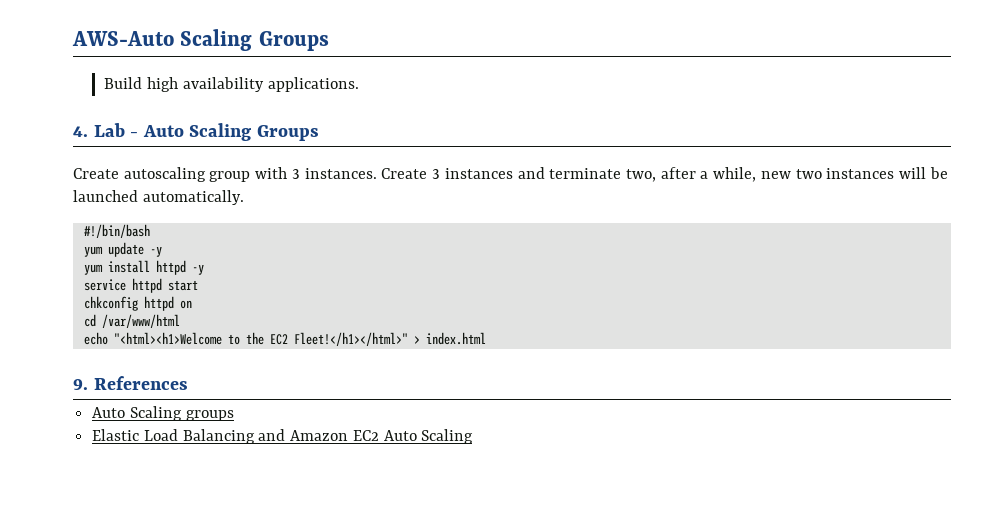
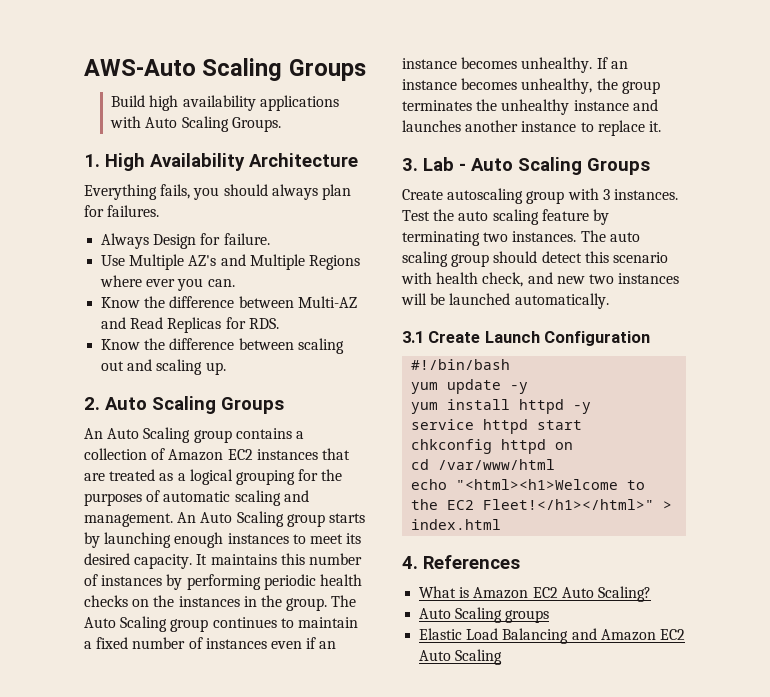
- Build high availability applications.
- 4. Lab - Auto Scaling Groups
+ Build high availability applications with Auto Scaling Groups.
+ 1. High Availability Architecture
+ Everything fails, you should always plan for failures.
+ Always Design for failure.
+ Use Multiple AZ's and Multiple Regions where ever you can.
+ Know the difference between Multi-AZ and Read Replicas for RDS.
+ Know the difference between scaling out and scaling up.
+ 2. Auto Scaling Groups
+ An Auto Scaling group contains a collection of Amazon EC2 instances that are treated as a logical grouping for the purposes of automatic scaling and management. An Auto Scaling group starts by launching enough instances to meet its desired capacity. It maintains this number of instances by performing periodic health checks on the instances in the group. The Auto Scaling group continues to maintain a fixed number of instances even if an instance becomes unhealthy. If an instance becomes unhealthy, the group terminates the unhealthy instance and launches another instance to replace it.
+ 3. Lab - Auto Scaling Groups
- Create 3 instances and terminate two, after a while, new two instances will be launched automatically.
+ Test the auto scaling feature by terminating two instances. The auto scaling group should detect this scenario with health check, and new two instances will be launched automatically.
+ 3.1 Create Launch Configuration
- 9. References
+ 4. References
+ What is Amazon EC2 Auto Scaling?

